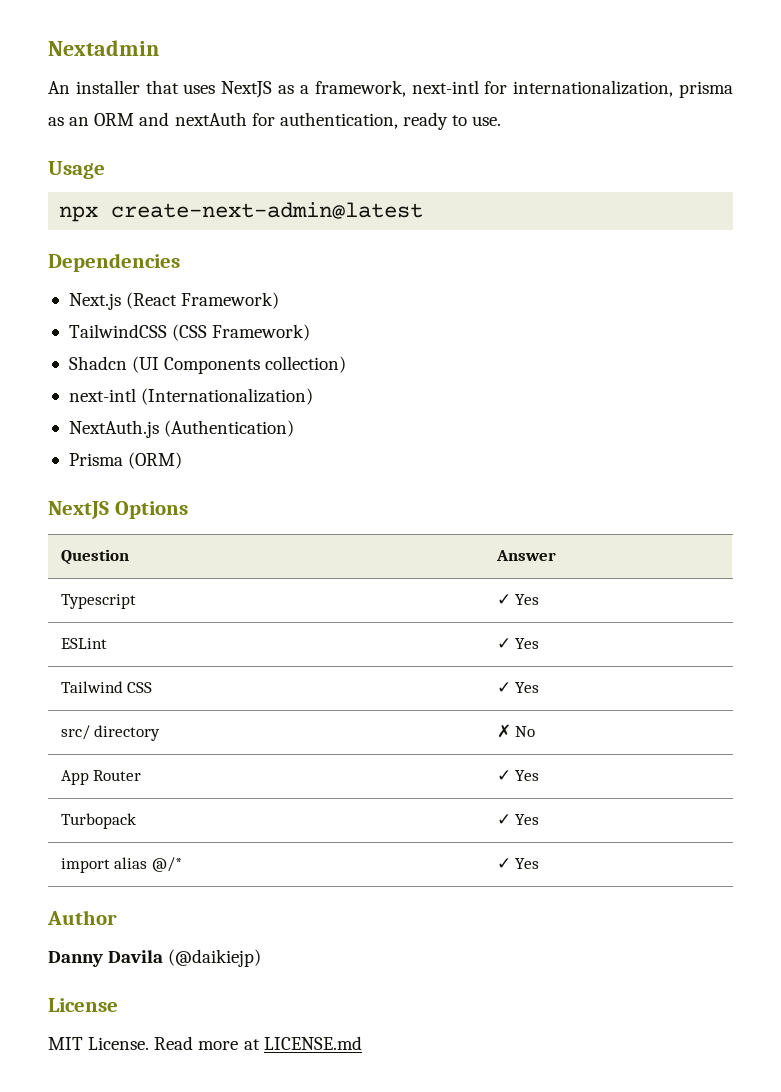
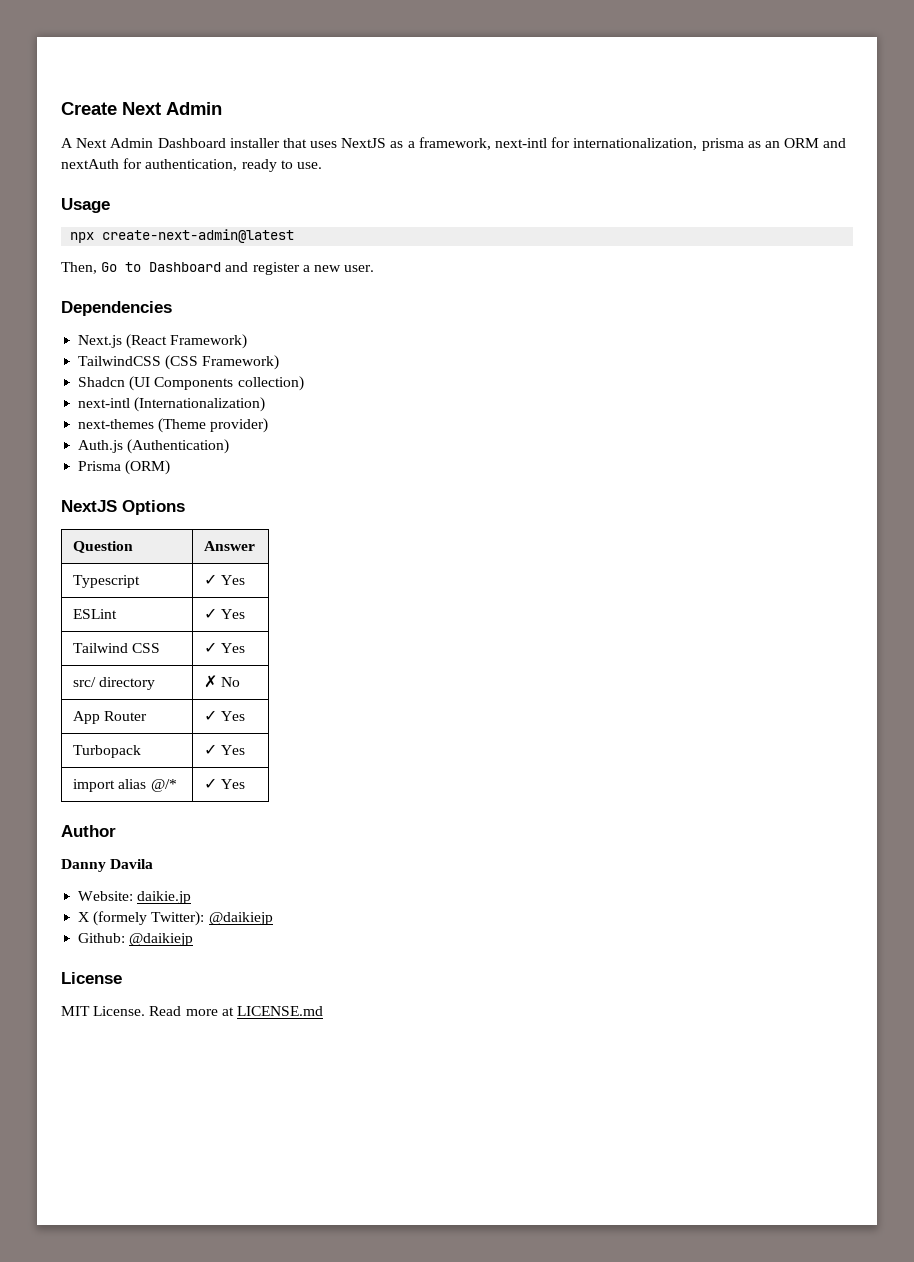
- Nextadmin
- An installer that uses NextJS as a framework, next-intl for internationalization, prisma as an ORM and nextAuth for authentication, ready to use.
+ Create Next Admin
+ A Next Admin Dashboard installer that uses NextJS as a framework, next-intl for internationalization, prisma as an ORM and nextAuth for authentication, ready to use.
+ Then, Go to Dashboard and register a new user.
- NextAuth.js (Authentication)
+ next-themes (Theme provider)
+ Auth.js (Authentication)
- Danny Davila (@daikiejp)
+ Danny Davila
+ Website: daikie.jp
+ X (formely Twitter): @daikiejp
+ Github: @daikiejp

